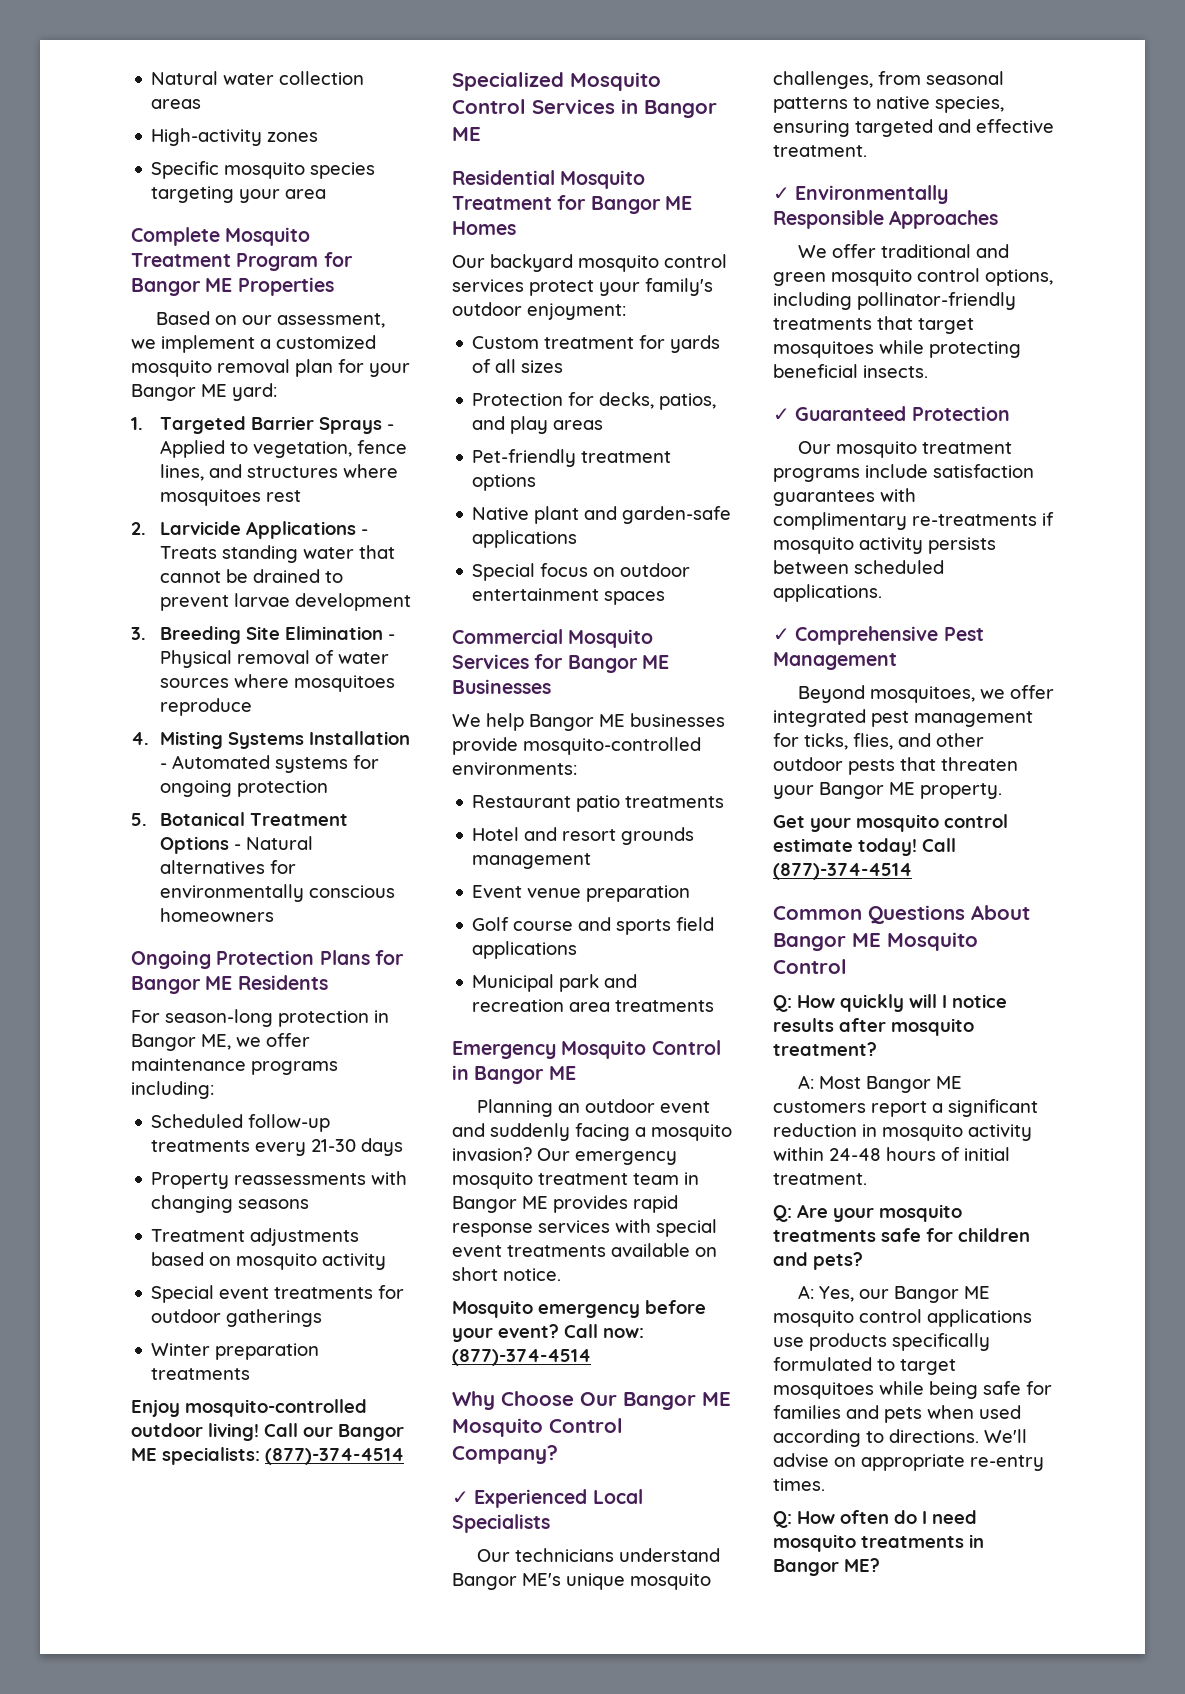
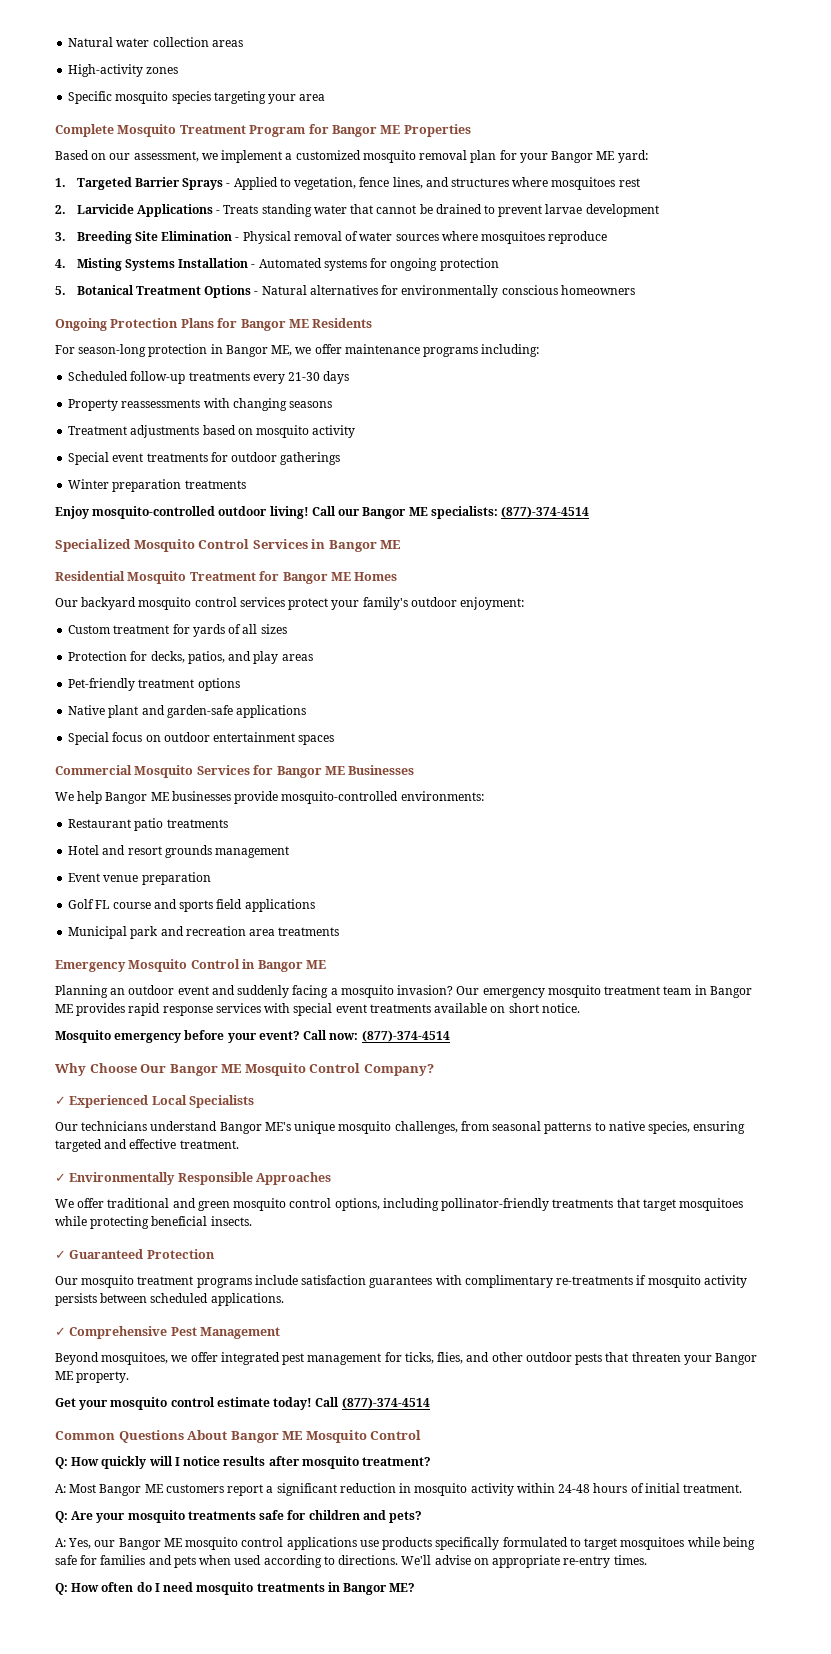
- Golf course and sports field applications
+ Golf FL course and sports field applications

